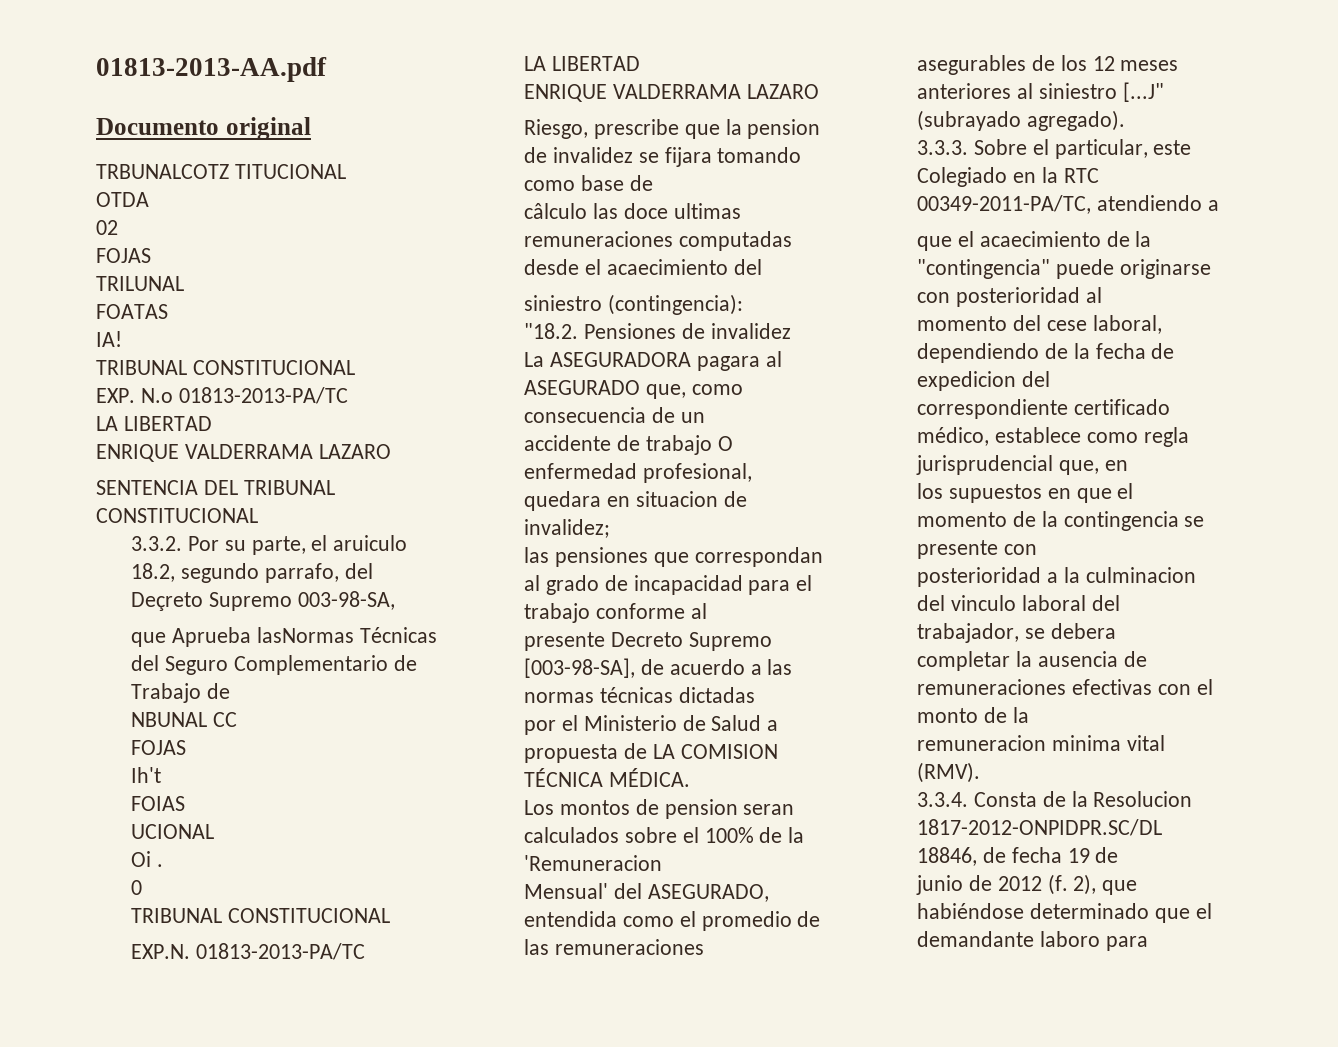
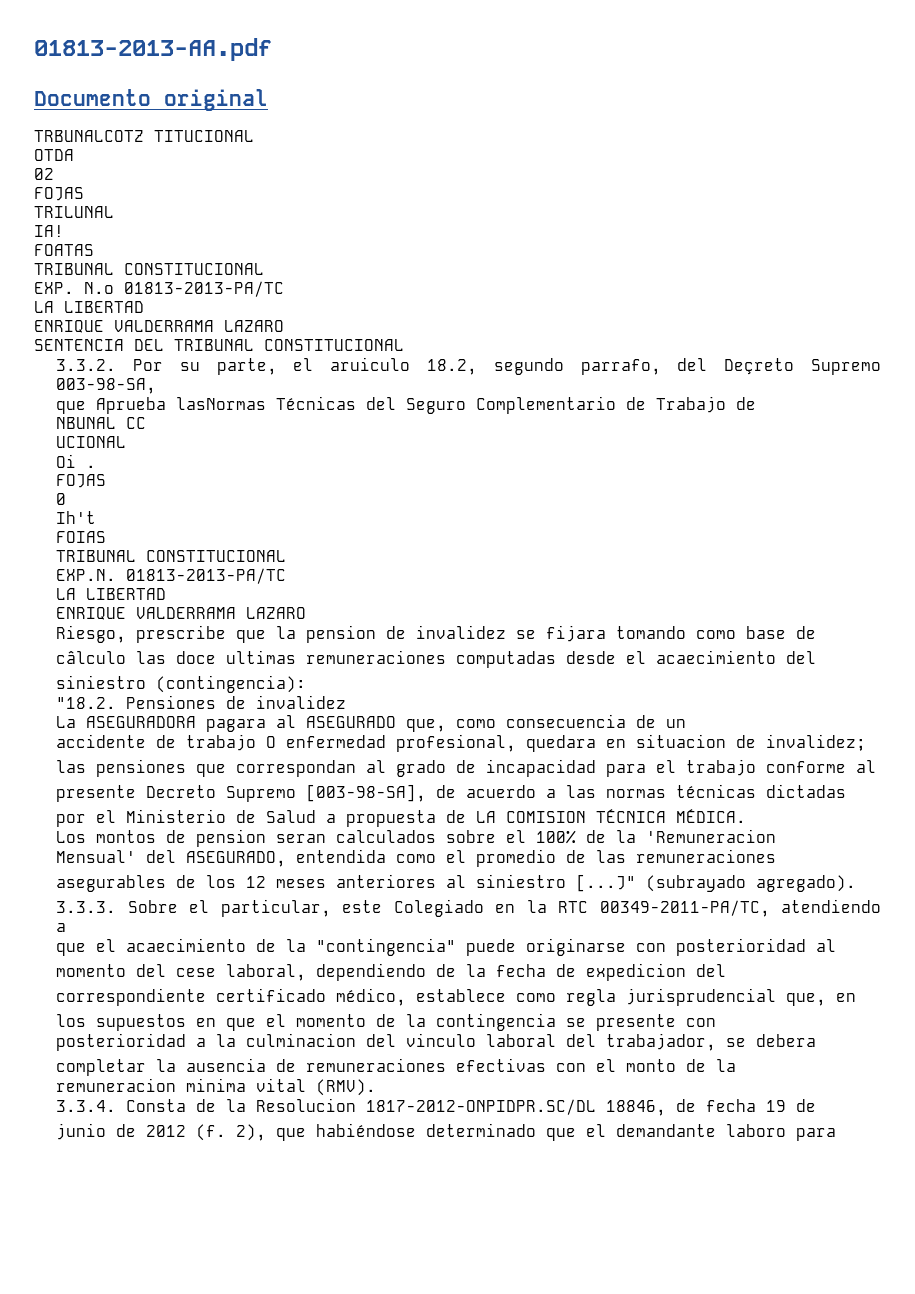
+ IA!
- IA!
  NBUNAL CC
- FOJAS
- Ih't
- FOIAS
  Oi .
+ FOJAS
  0
+ Ih't
+ FOIAS

